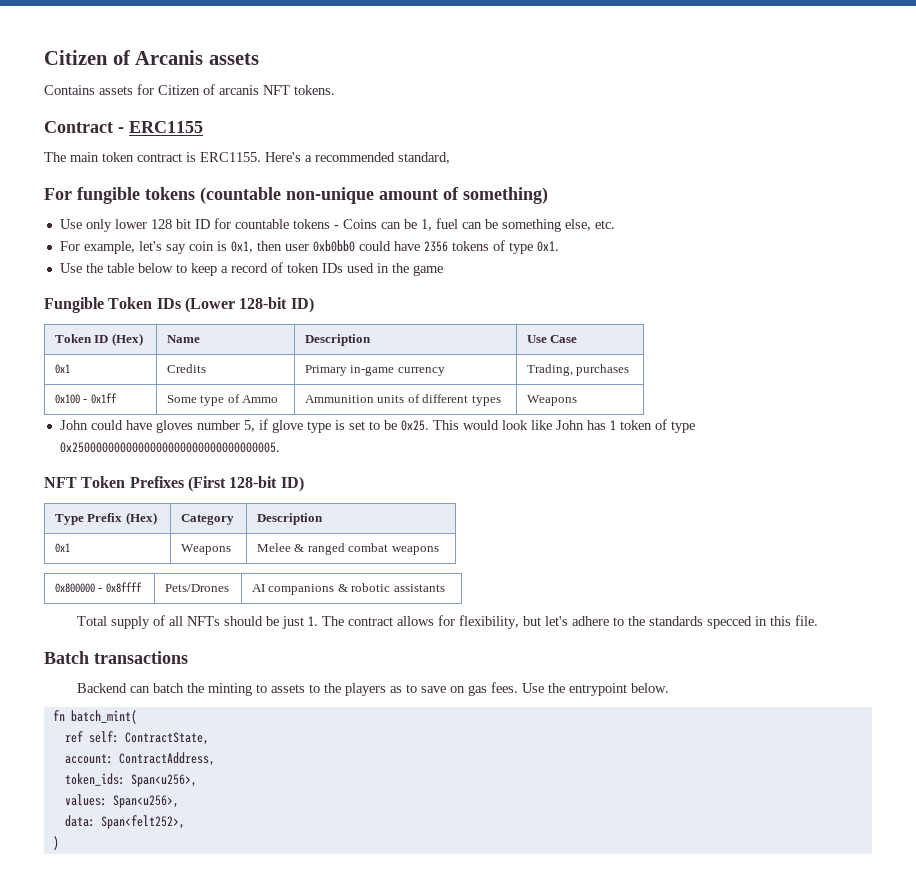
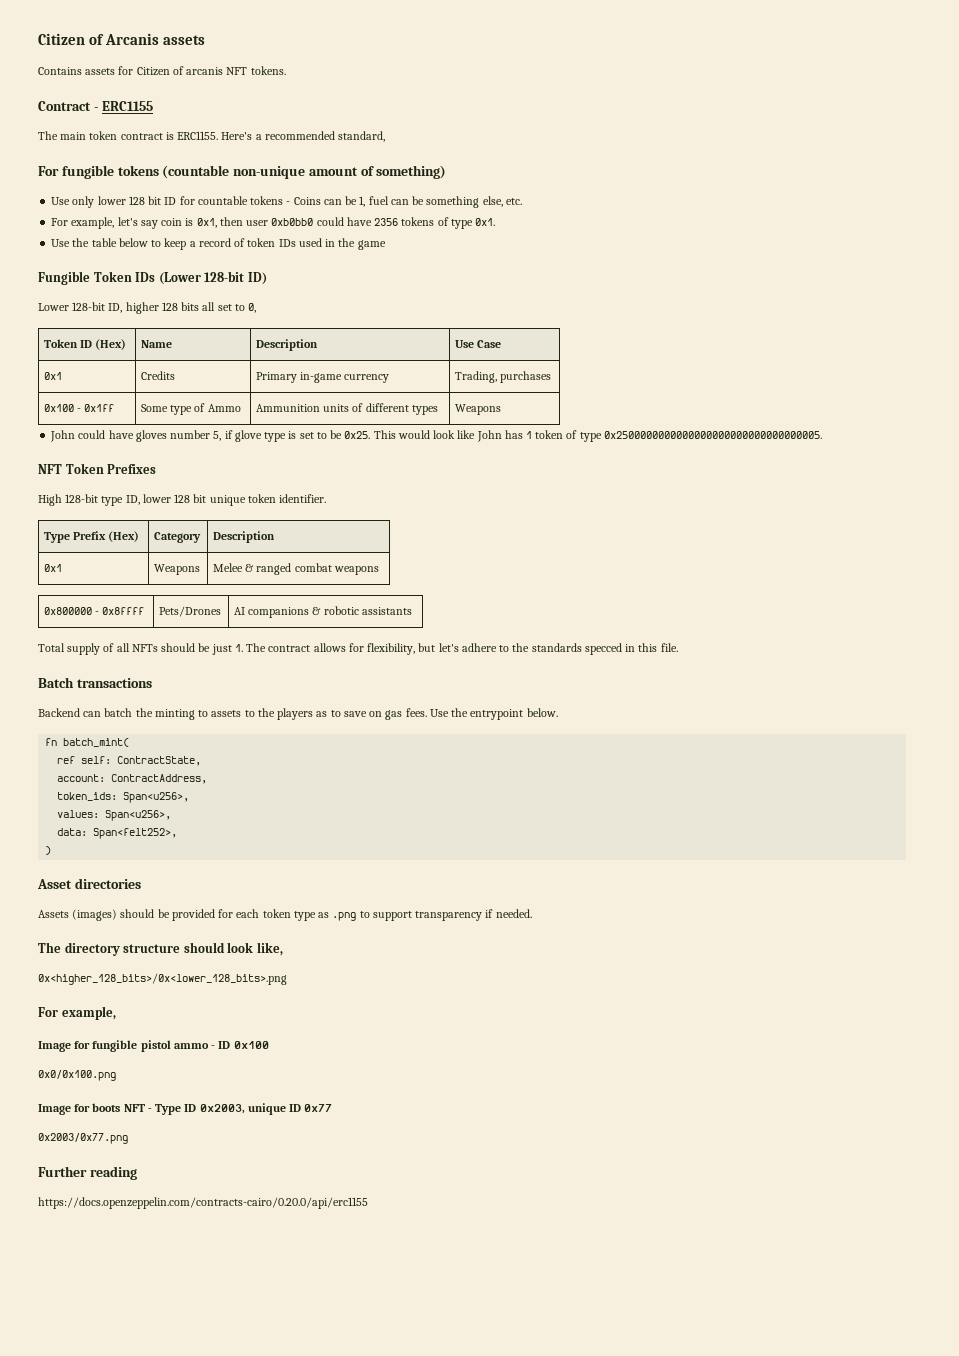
+ Lower 128-bit ID, higher 128 bits all set to 0,
- NFT Token Prefixes (First 128-bit ID)
+ NFT Token Prefixes
+ High 128-bit type ID, lower 128 bit unique token identifier.
+ Asset directories
+ Assets (images) should be provided for each token type as .png to support transparency if needed.
+ The directory structure should look like,
+ 0x<higher_128_bits>/0x<lower_128_bits>.png
+ For example,
+ Image for fungible pistol ammo - ID 0x100
+ 0x0/0x100.png
+ Image for boots NFT - Type ID 0x2003, unique ID 0x77
+ 0x2003/0x77.png
+ Further reading
+ https://docs.openzeppelin.com/contracts-cairo/0.20.0/api/erc1155

